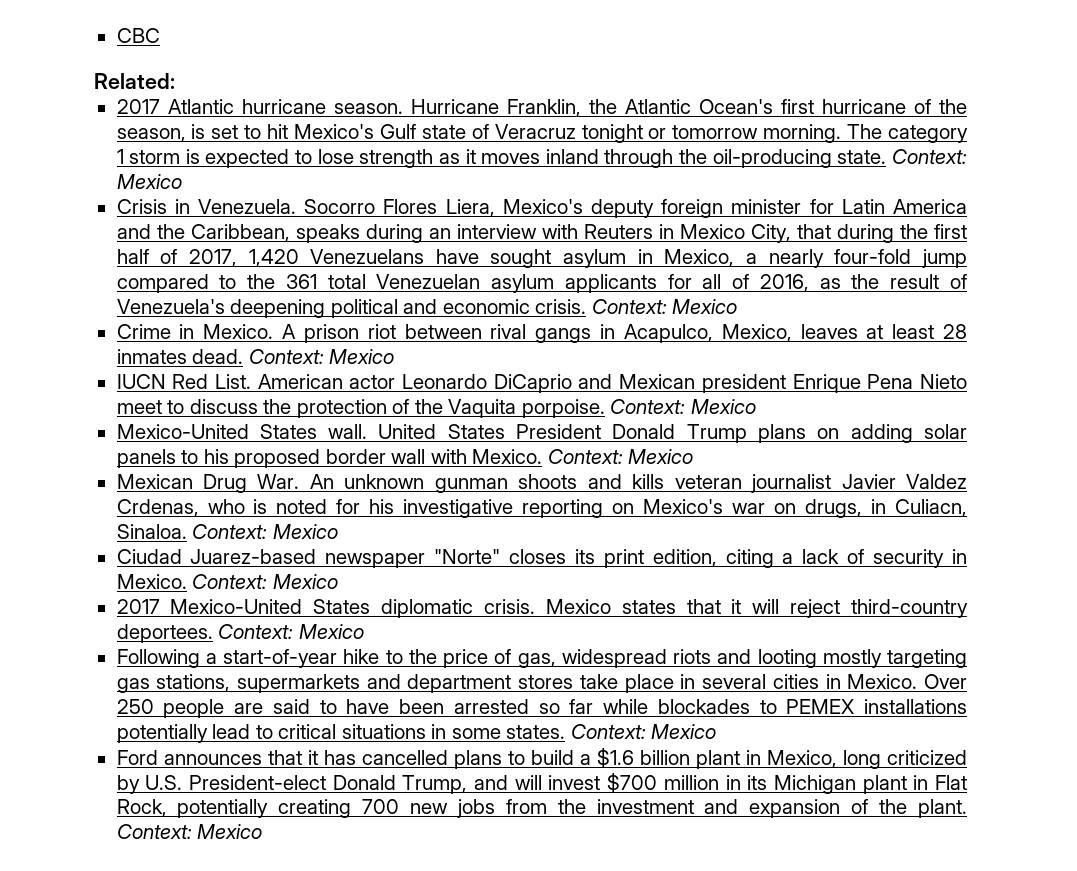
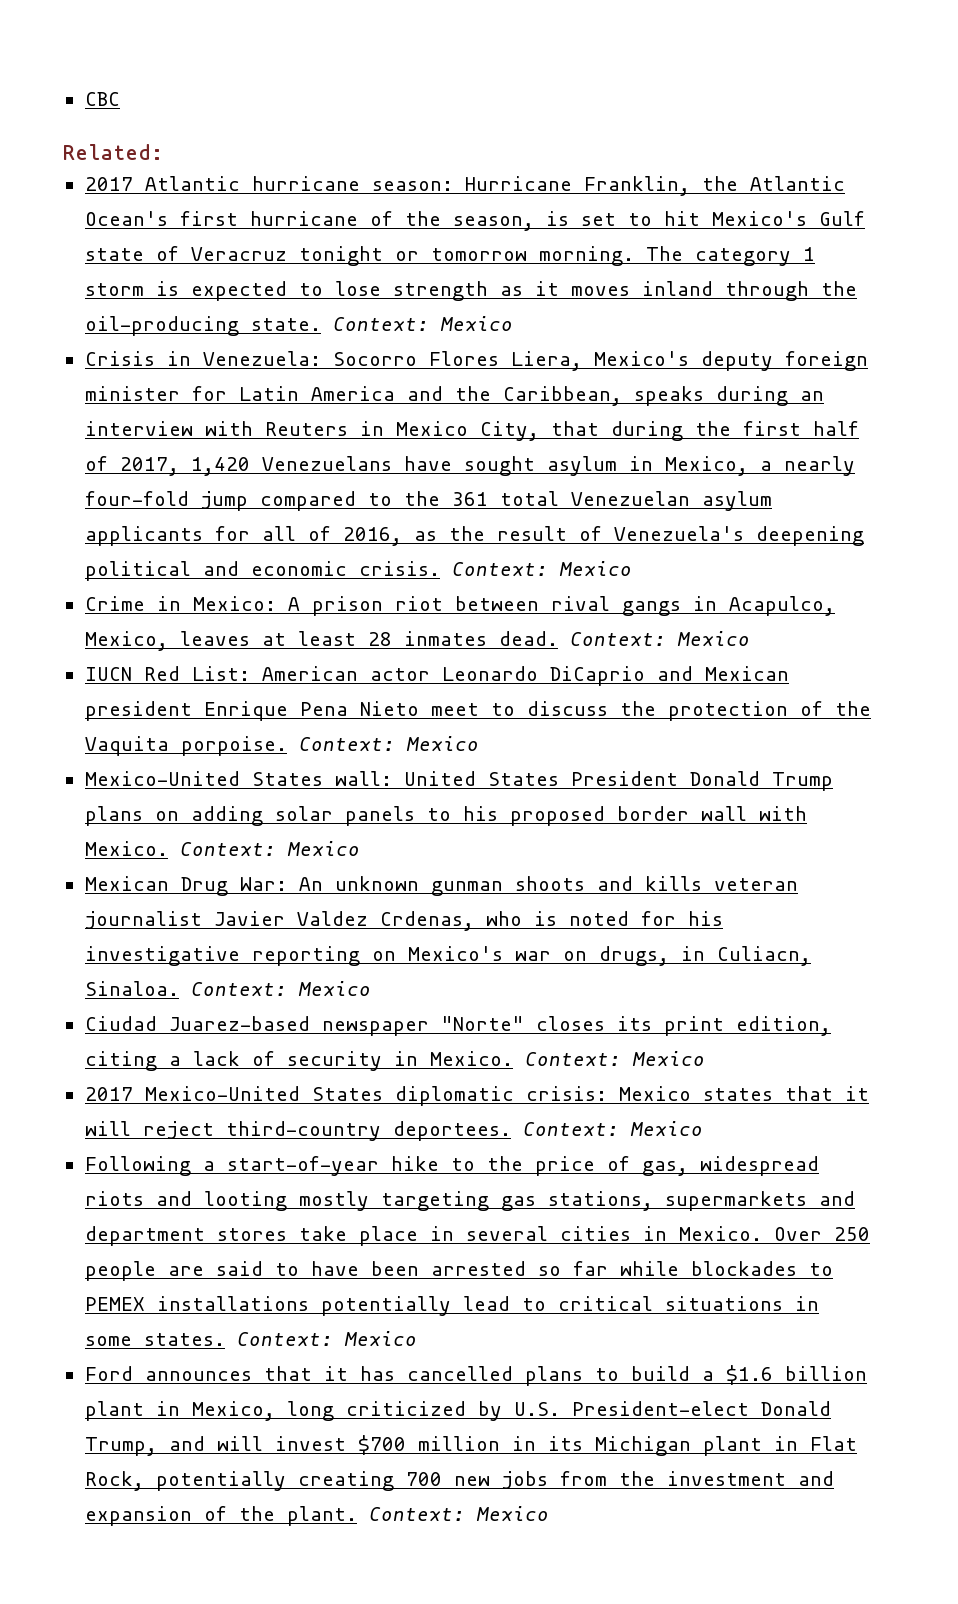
- 2017 Atlantic hurricane season. Hurricane Franklin, the Atlantic Ocean's first hurricane of the season, is set to hit Mexico's Gulf state of Veracruz tonight or tomorrow morning.
+ 2017 Atlantic hurricane season: Hurricane Franklin, the Atlantic Ocean's first hurricane of the season, is set to hit Mexico's Gulf state of Veracruz tonight or tomorrow morning.
- Crisis in Venezuela.
+ Crisis in Venezuela:
- Crime in Mexico. A prison riot between rival gangs in Acapulco, Mexico, leaves at least 28 inmates dead.
+ Crime in Mexico: A prison riot between rival gangs in Acapulco, Mexico, leaves at least 28 inmates dead.
- IUCN Red List. American actor Leonardo DiCaprio and Mexican president Enrique Pena Nieto meet to discuss the protection of the Vaquita porpoise.
+ IUCN Red List: American actor Leonardo DiCaprio and Mexican president Enrique Pena Nieto meet to discuss the protection of the Vaquita porpoise.
- Mexico-United States wall. United States President Donald Trump plans on adding solar panels to his proposed border wall with Mexico.
+ Mexico-United States wall: United States President Donald Trump plans on adding solar panels to his proposed border wall with Mexico.
- Mexican Drug War. An unknown gunman shoots and kills veteran journalist Javier Valdez Crdenas, who is noted for his investigative reporting on Mexico's war on drugs, in Culiacn, Sinaloa.
+ Mexican Drug War: An unknown gunman shoots and kills veteran journalist Javier Valdez Crdenas, who is noted for his investigative reporting on Mexico's war on drugs, in Culiacn, Sinaloa.
- 2017 Mexico-United States diplomatic crisis. Mexico states that it will reject third-country deportees.
+ 2017 Mexico-United States diplomatic crisis: Mexico states that it will reject third-country deportees.

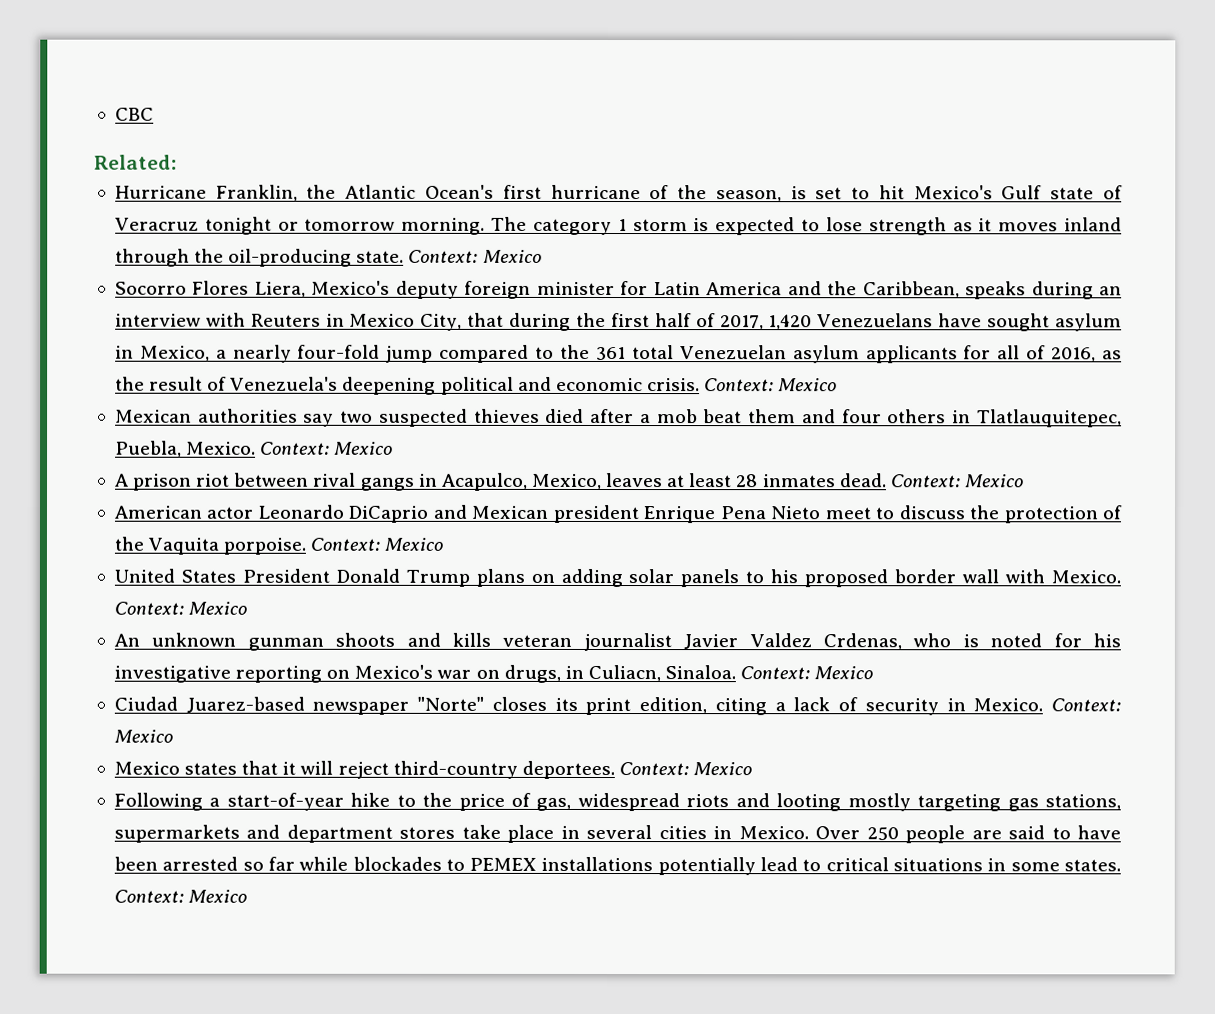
- 2017 Atlantic hurricane season: Hurricane Franklin, the Atlantic Ocean's first hurricane of the season, is set to hit Mexico's Gulf state of Veracruz tonight or tomorrow morning.
+ Hurricane Franklin, the Atlantic Ocean's first hurricane of the season, is set to hit Mexico's Gulf state of Veracruz tonight or tomorrow morning.
- Crisis in Venezuela:
- Crime in Mexico: A prison riot between rival gangs in Acapulco, Mexico, leaves at least 28 inmates dead.
+ Mexican authorities say two suspected thieves died after a mob beat them and four others in Tlatlauquitepec, Puebla, Mexico. Context: Mexico
+ A prison riot between rival gangs in Acapulco, Mexico, leaves at least 28 inmates dead.
- IUCN Red List: American actor Leonardo DiCaprio and Mexican president Enrique Pena Nieto meet to discuss the protection of the Vaquita porpoise.
+ American actor Leonardo DiCaprio and Mexican president Enrique Pena Nieto meet to discuss the protection of the Vaquita porpoise.
- Mexico-United States wall: United States President Donald Trump plans on adding solar panels to his proposed border wall with Mexico.
+ United States President Donald Trump plans on adding solar panels to his proposed border wall with Mexico.
- Mexican Drug War: An unknown gunman shoots and kills veteran journalist Javier Valdez Crdenas, who is noted for his investigative reporting on Mexico's war on drugs, in Culiacn, Sinaloa.
+ An unknown gunman shoots and kills veteran journalist Javier Valdez Crdenas, who is noted for his investigative reporting on Mexico's war on drugs, in Culiacn, Sinaloa.
- 2017 Mexico-United States diplomatic crisis: Mexico states that it will reject third-country deportees.
+ Mexico states that it will reject third-country deportees.
- Ford announces that it has cancelled plans to build a $1.6 billion plant in Mexico, long criticized by U.S. President-elect Donald Trump, and will invest $700 million in its Michigan plant in Flat Rock, potentially creating 700 new jobs from the investment and expansion of the plant. Context: Mexico

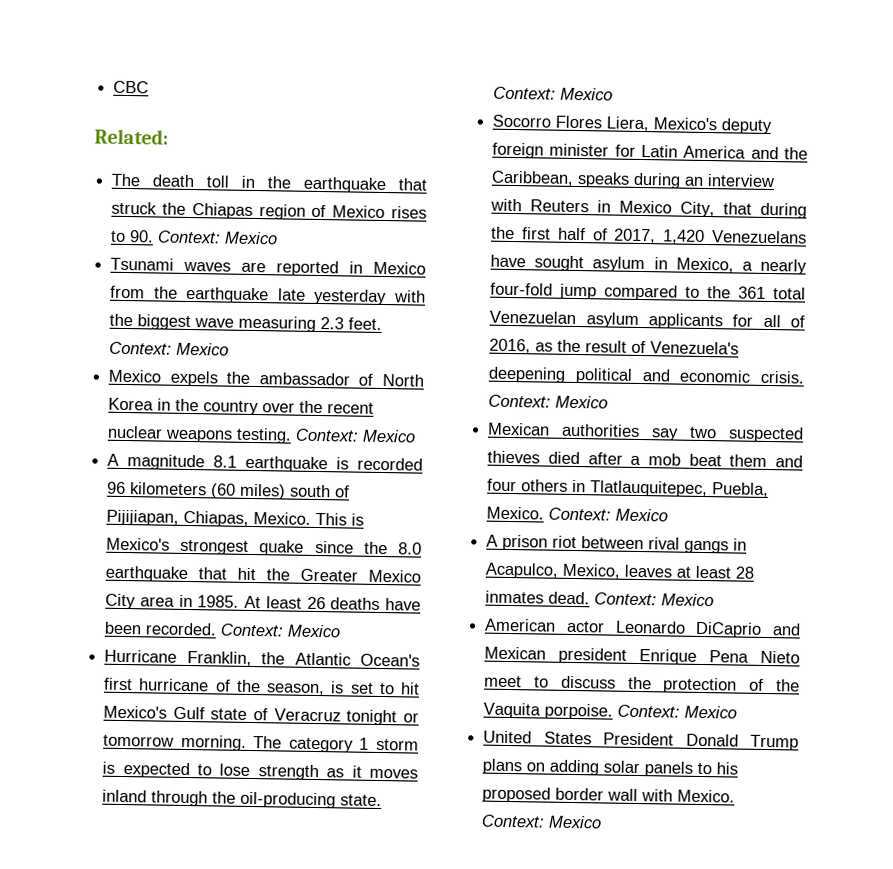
+ The death toll in the earthquake that struck the Chiapas region of Mexico rises to 90. Context: Mexico
+ Tsunami waves are reported in Mexico from the earthquake late yesterday with the biggest wave measuring 2.3 feet. Context: Mexico
+ Mexico expels the ambassador of North Korea in the country over the recent nuclear weapons testing. Context: Mexico
+ A magnitude 8.1 earthquake is recorded 96 kilometers (60 miles) south of Pijijiapan, Chiapas, Mexico. This is Mexico's strongest quake since the 8.0 earthquake that hit the Greater Mexico City area in 1985. At least 26 deaths have been recorded. Context: Mexico
- An unknown gunman shoots and kills veteran journalist Javier Valdez Crdenas, who is noted for his investigative reporting on Mexico's war on drugs, in Culiacn, Sinaloa. Context: Mexico
- Ciudad Juarez-based newspaper "Norte" closes its print edition, citing a lack of security in Mexico. Context: Mexico
- Mexico states that it will reject third-country deportees. Context: Mexico
- Following a start-of-year hike to the price of gas, widespread riots and looting mostly targeting gas stations, supermarkets and department stores take place in several cities in Mexico. Over 250 people are said to have been arrested so far while blockades to PEMEX installations potentially lead to critical situations in some states. Context: Mexico

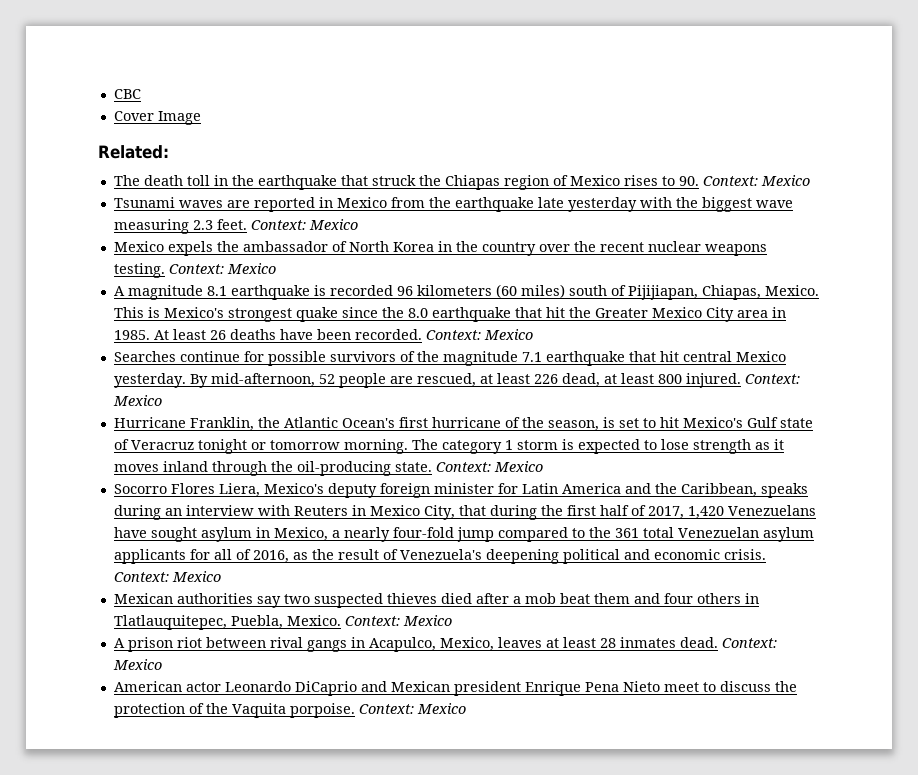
+ Cover Image
+ Searches continue for possible survivors of the magnitude 7.1 earthquake that hit central Mexico yesterday. By mid-afternoon, 52 people are rescued, at least 226 dead, at least 800 injured. Context: Mexico
- United States President Donald Trump plans on adding solar panels to his proposed border wall with Mexico. Context: Mexico

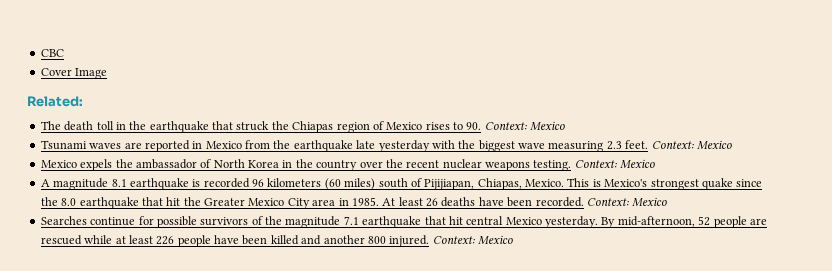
- By mid-afternoon, 52 people are rescued, at least 226 dead, at least 800 injured. Context: Mexico
- Hurricane Franklin, the Atlantic Ocean's first hurricane of the season, is set to hit Mexico's Gulf state of Veracruz tonight or tomorrow morning. The category 1 storm is expected to lose strength as it moves inland through the oil-producing state. Context: Mexico
- Socorro Flores Liera, Mexico's deputy foreign minister for Latin America and the Caribbean, speaks during an interview with Reuters in Mexico City, that during the first half of 2017, 1,420 Venezuelans have sought asylum in Mexico, a nearly four-fold jump compared to the 361 total Venezuelan asylum applicants for all of 2016, as the result of Venezuela's deepening political and economic crisis. Context: Mexico
- Mexican authorities say two suspected thieves died after a mob beat them and four others in Tlatlauquitepec, Puebla, Mexico. Context: Mexico
- A prison riot between rival gangs in Acapulco, Mexico, leaves at least 28 inmates dead. Context: Mexico
- American actor Leonardo DiCaprio and Mexican president Enrique Pena Nieto meet to discuss the protection of the Vaquita porpoise.
+ By mid-afternoon, 52 people are rescued while at least 226 people have been killed and another 800 injured.

